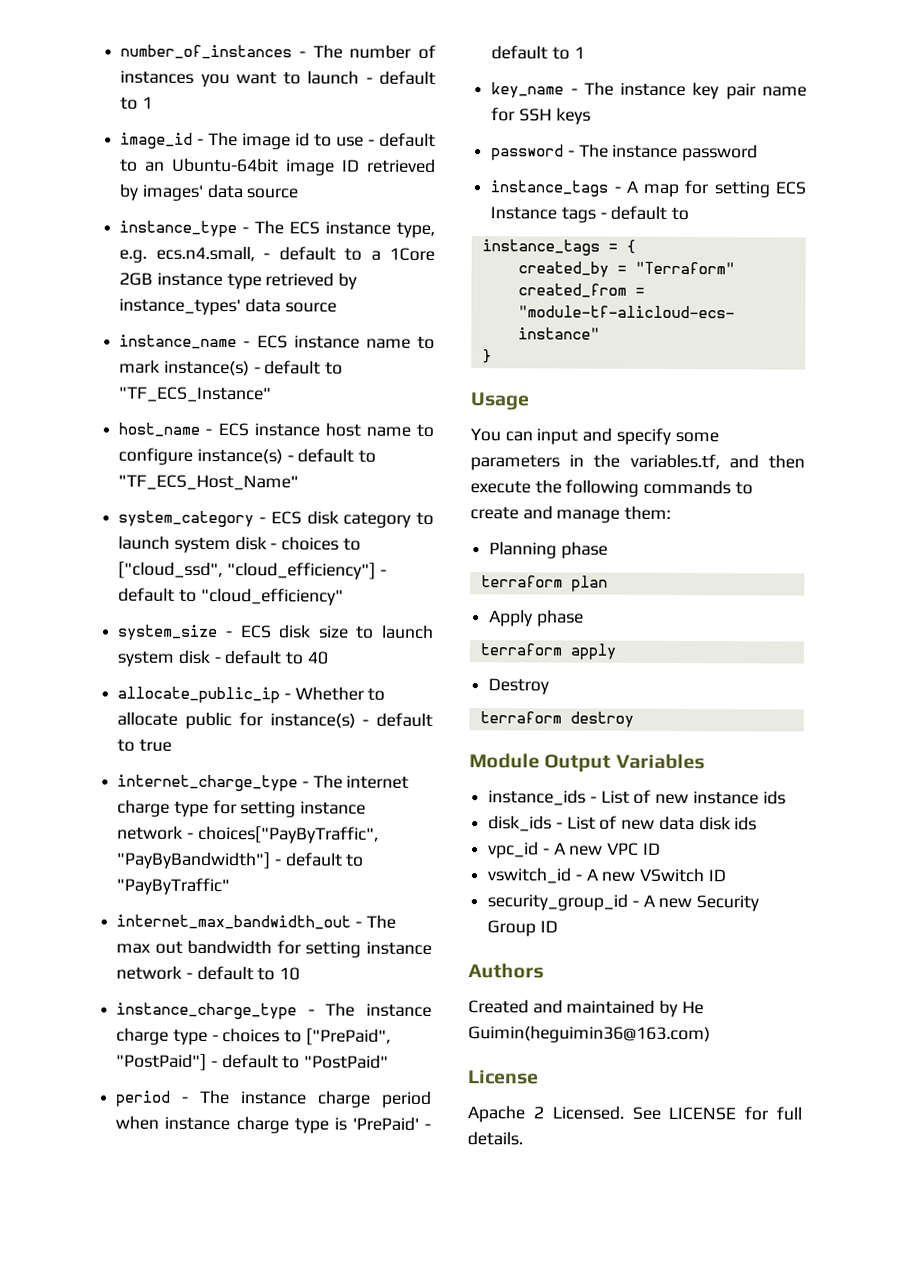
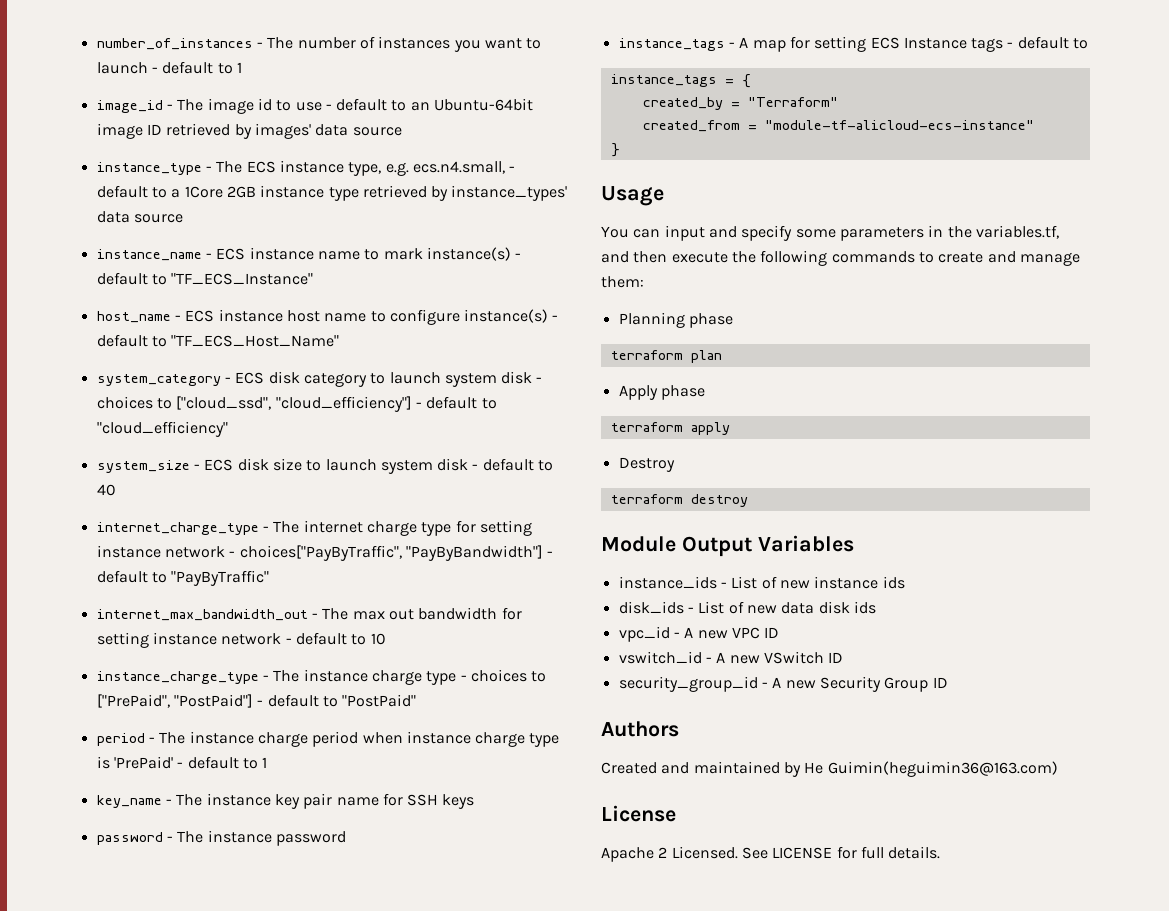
- allocate_public_ip - Whether to allocate public for instance(s) - default to true

